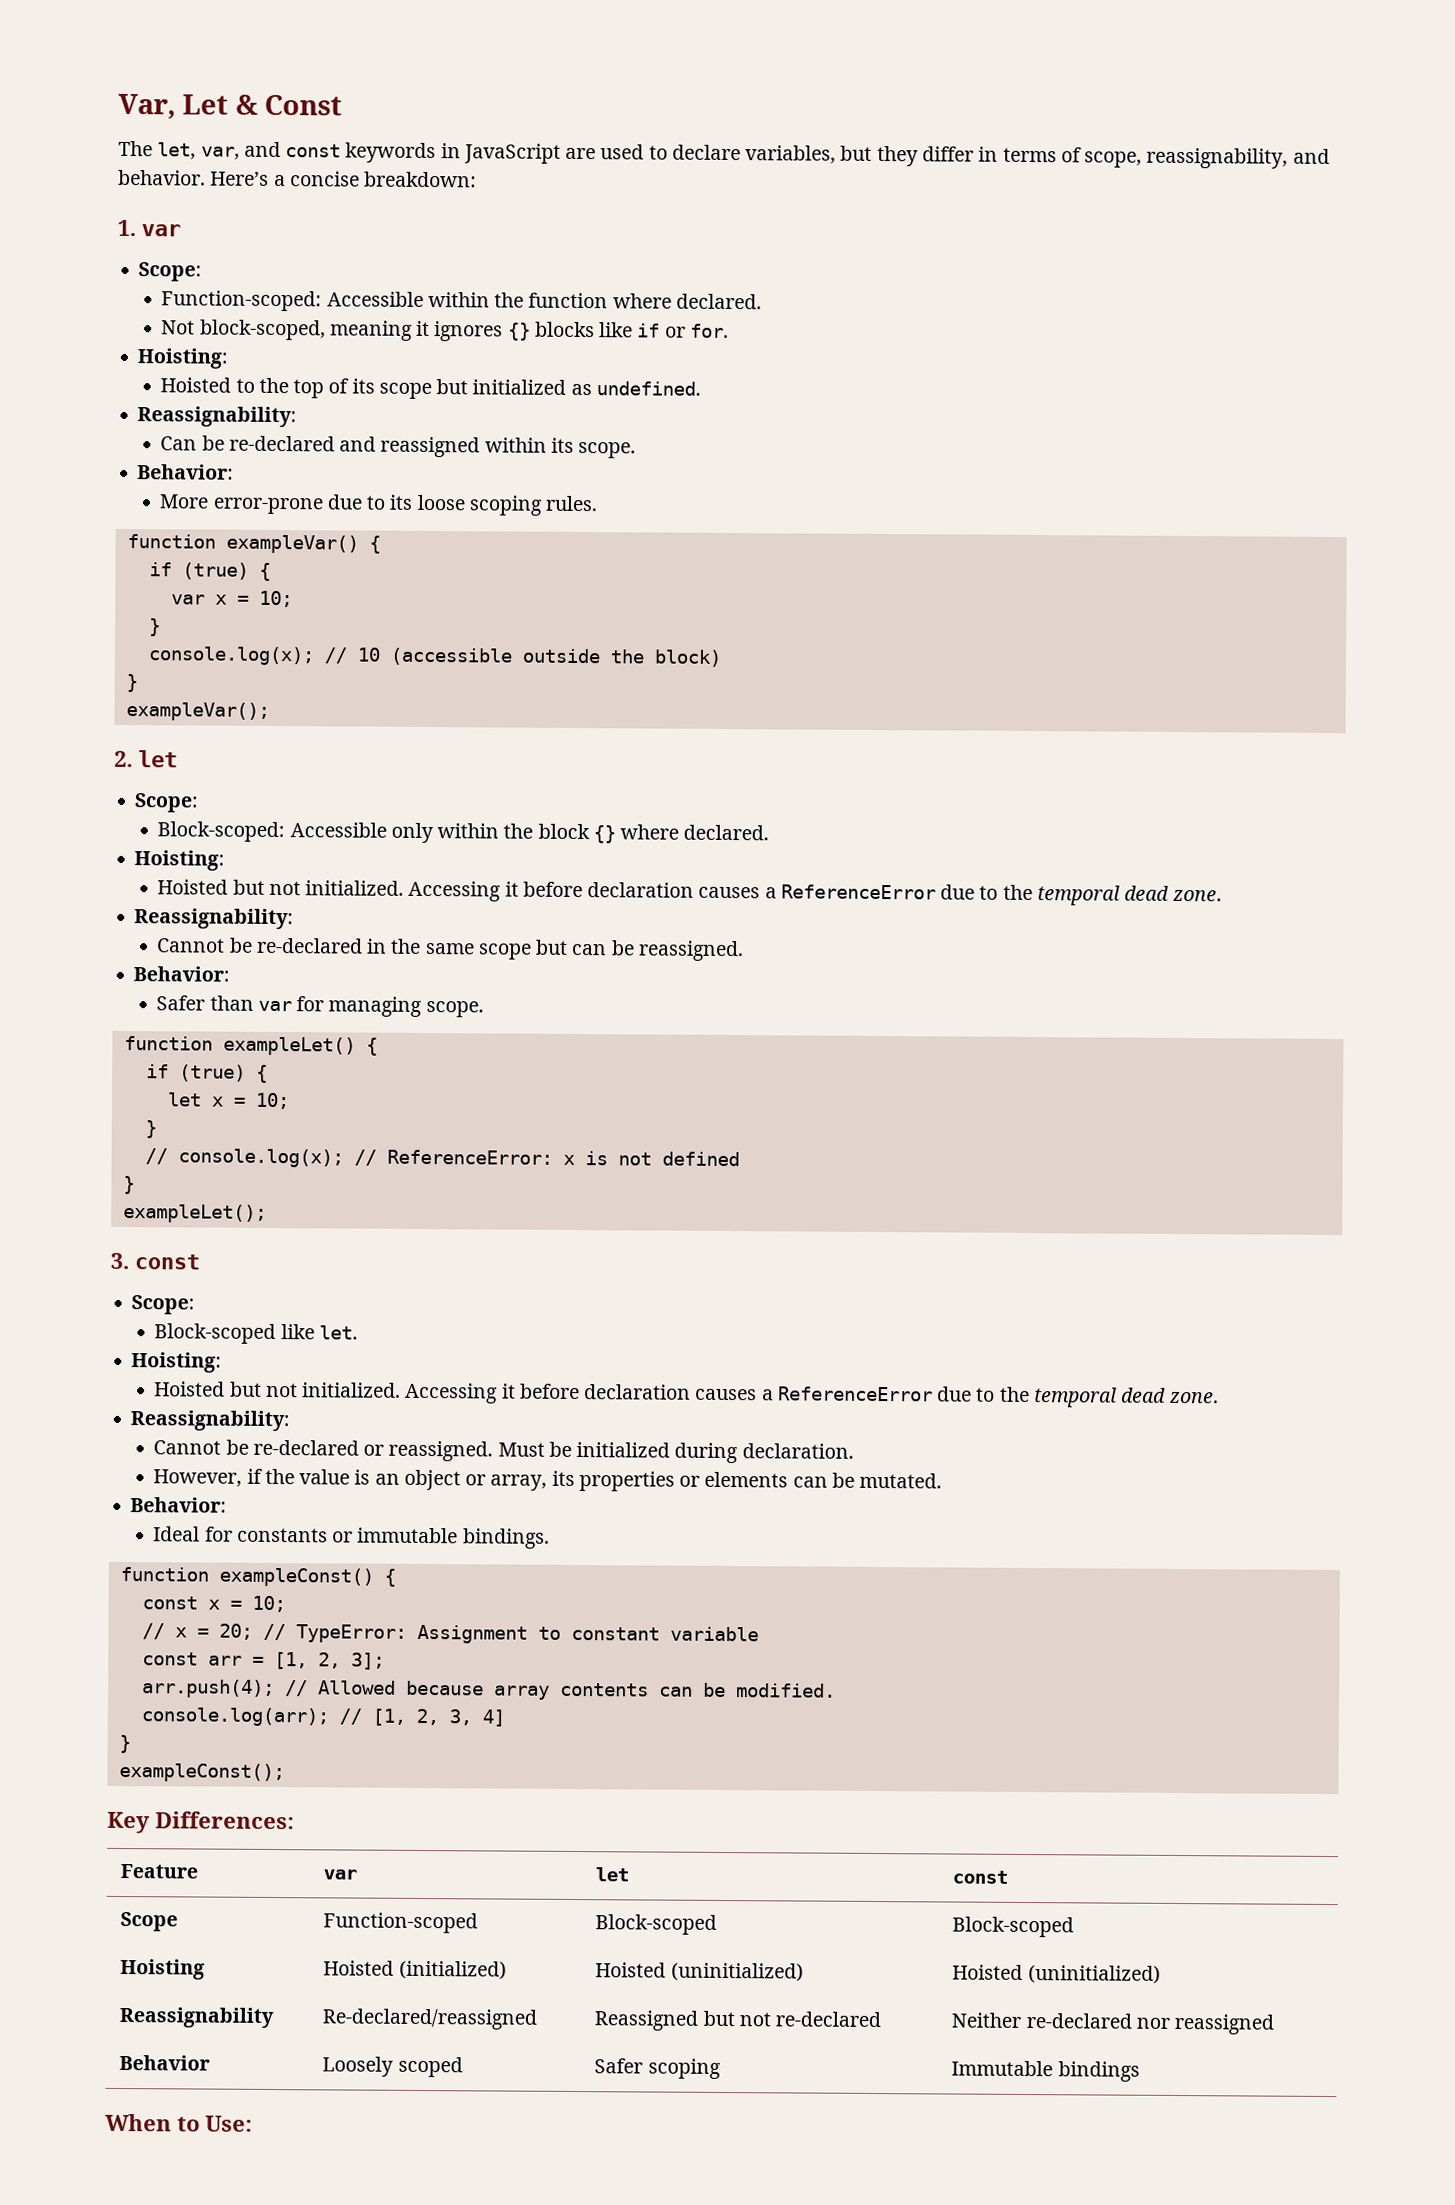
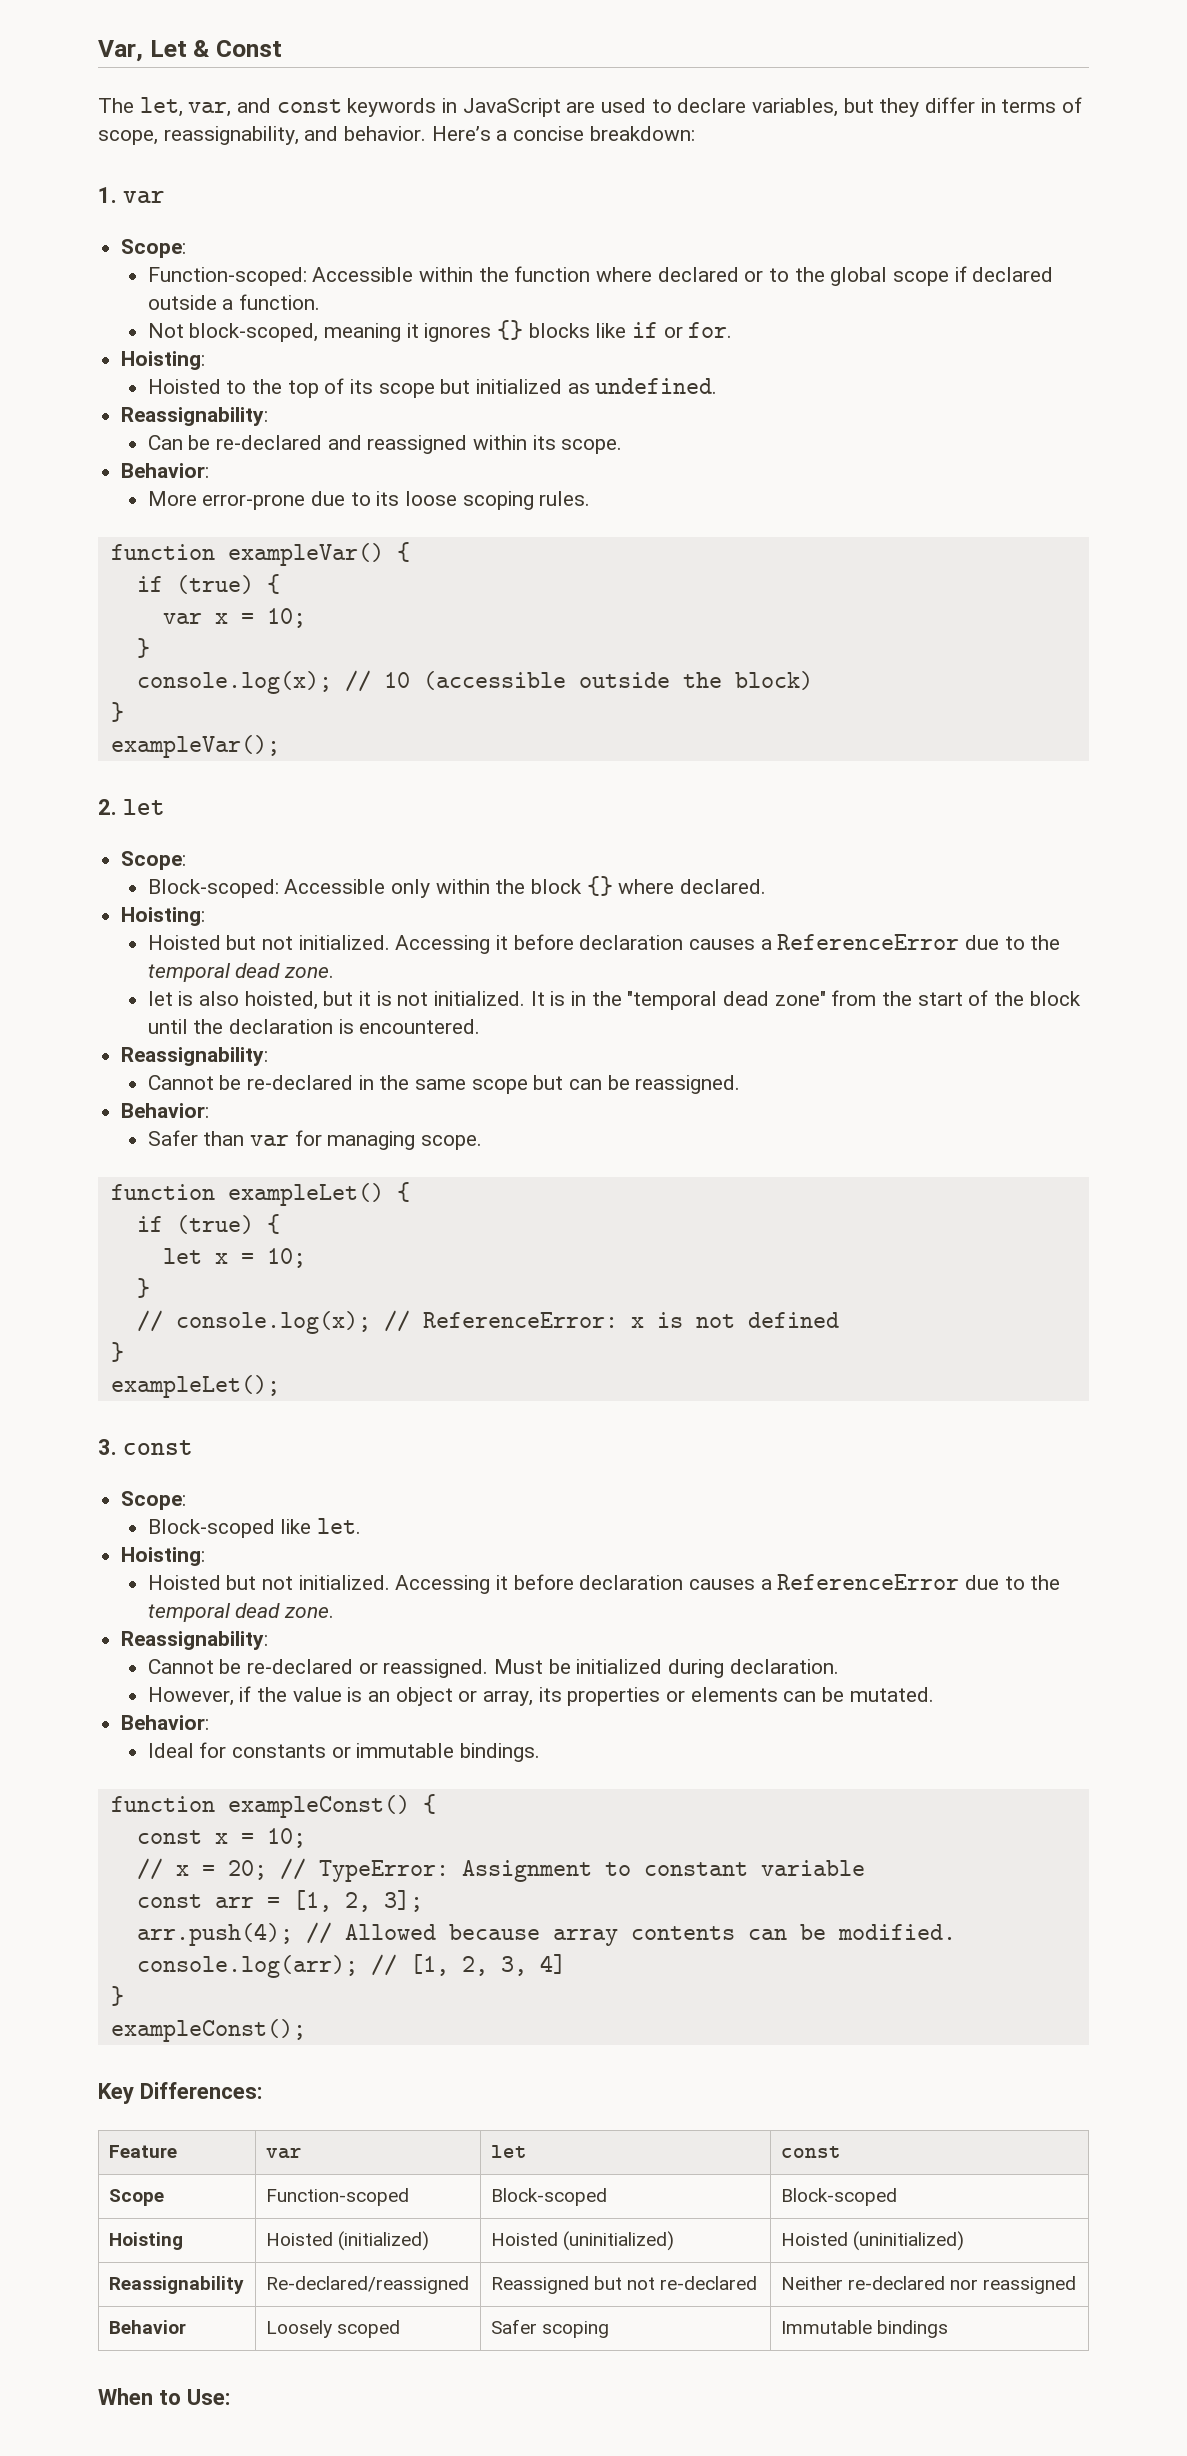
- Function-scoped: Accessible within the function where declared.
+ Function-scoped: Accessible within the function where declared or to the global scope if declared outside a function.
+ let is also hoisted, but it is not initialized. It is in the "temporal dead zone" from the start of the block until the declaration is encountered.

